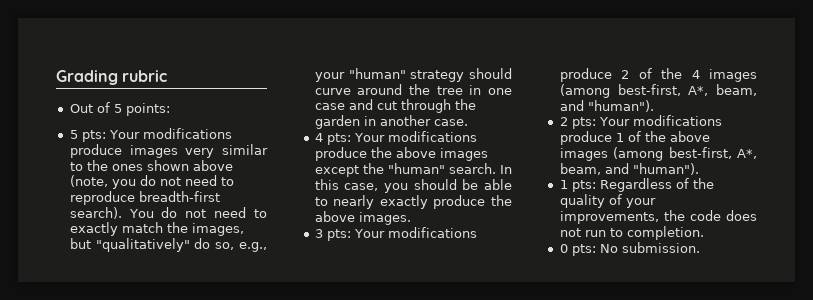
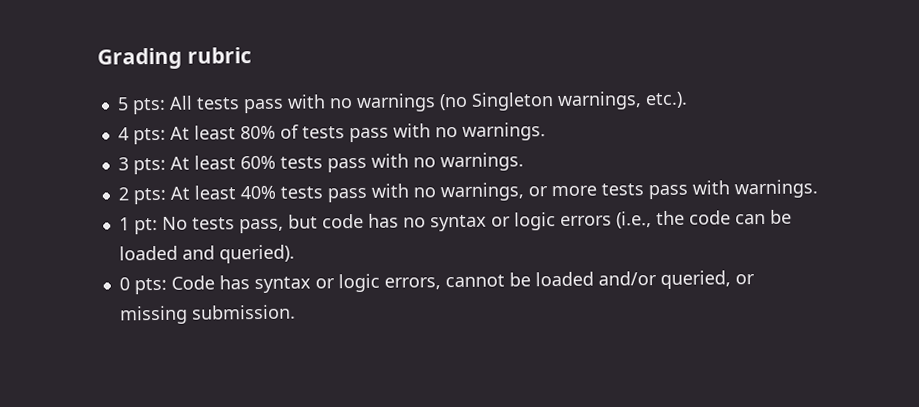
- Out of 5 points:
- 5 pts: Your modifications produce images very similar to the ones shown above (note, you do not need to reproduce breadth-first search). You do not need to exactly match the images, but "qualitatively" do so, e.g., your "human" strategy should curve around the tree in one case and cut through the garden in another case.
- 4 pts: Your modifications produce the above images except the "human" search. In this case, you should be able to nearly exactly produce the above images.
- 3 pts: Your modifications produce 2 of the 4 images (among best-first, A*, beam, and "human").
- 2 pts: Your modifications produce 1 of the above images (among best-first, A*, beam, and "human").
- 1 pts: Regardless of the quality of your improvements, the code does not run to completion.
- 0 pts: No submission.
+ 5 pts: All tests pass with no warnings (no Singleton warnings, etc.).
+ 4 pts: At least 80% of tests pass with no warnings.
+ 3 pts: At least 60% tests pass with no warnings.
+ 2 pts: At least 40% tests pass with no warnings, or more tests pass with warnings.
+ 1 pt: No tests pass, but code has no syntax or logic errors (i.e., the code can be loaded and queried).
+ 0 pts: Code has syntax or logic errors, cannot be loaded and/or queried, or missing submission.

